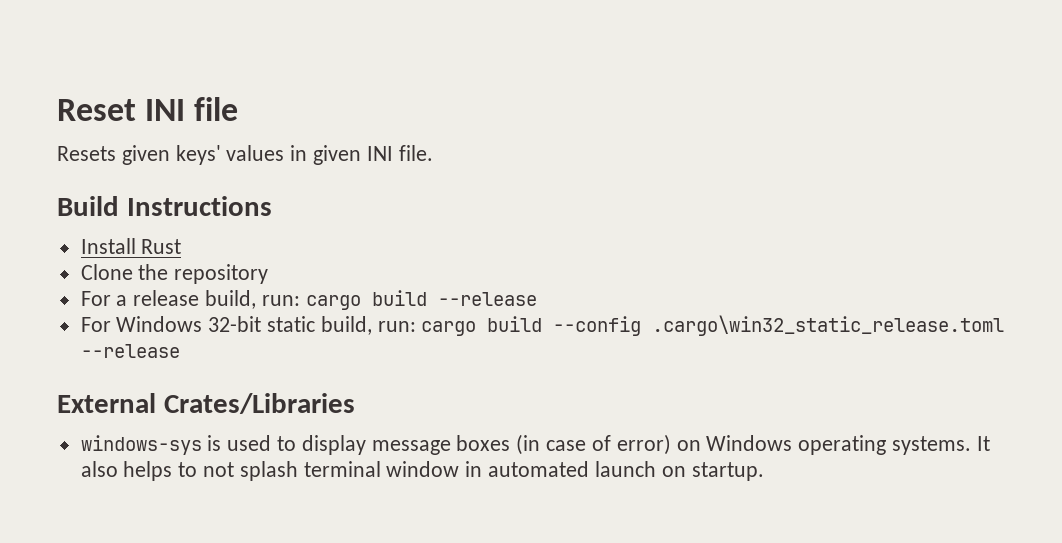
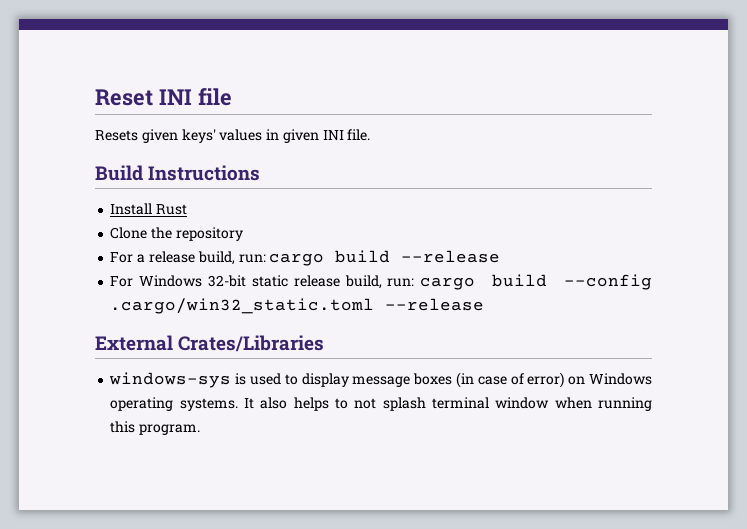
- For Windows 32-bit static build, run: cargo build --config .cargo\win32_static_release.toml --release
+ For Windows 32-bit static release build, run: cargo build --config .cargo/win32_static.toml --release
- It also helps to not splash terminal window in automated launch on startup.
+ It also helps to not splash terminal window when running this program.

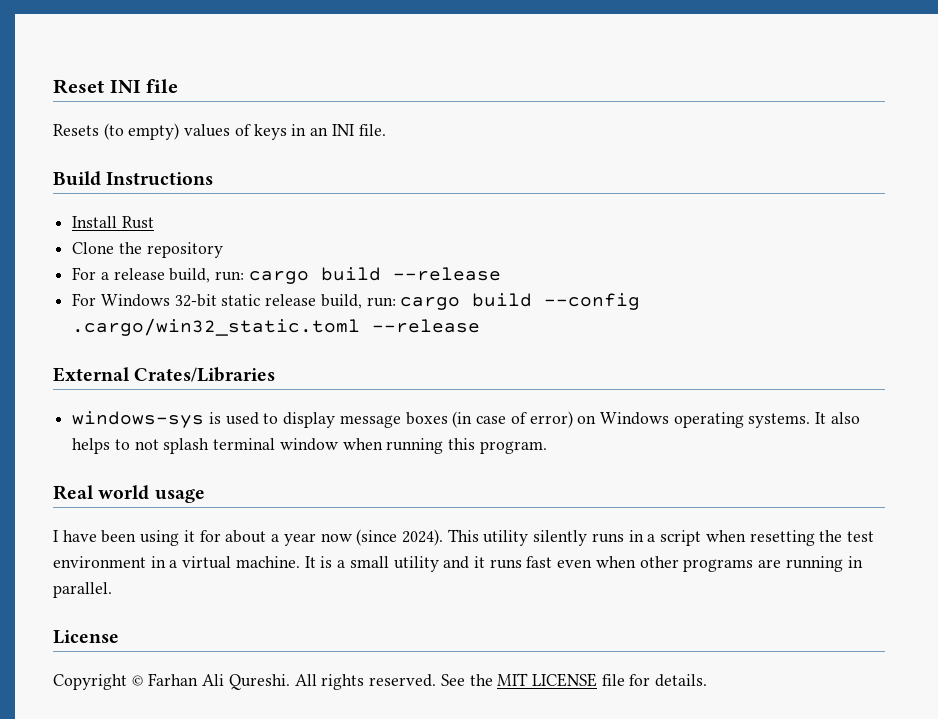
- Resets given keys' values in given INI file.
+ Resets (to empty) values of keys in an INI file.
+ Real world usage
+ I have been using it for about a year now (since 2024). This utility silently runs in a script when resetting the test environment in a virtual machine. It is a small utility and it runs fast even when other programs are running in parallel.
+ License
+ Copyright © Farhan Ali Qureshi. All rights reserved. See the MIT LICENSE file for details.

